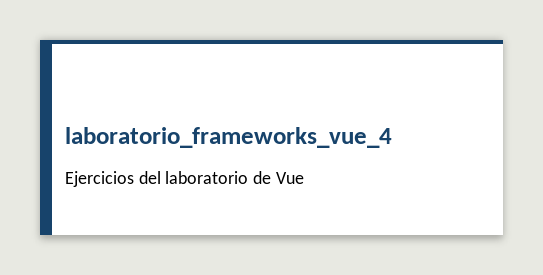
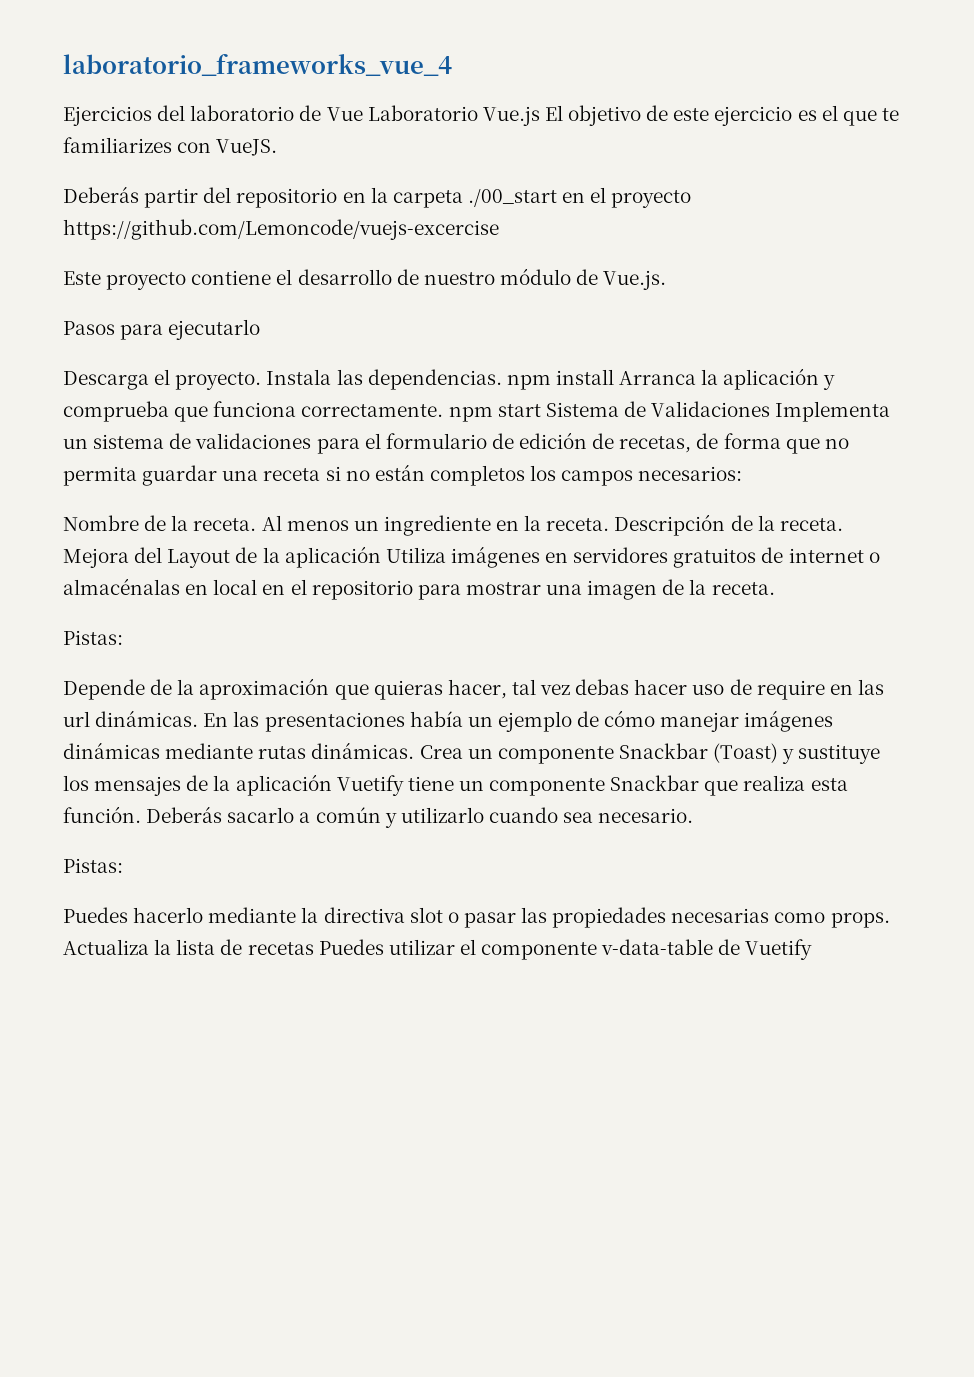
- Ejercicios del laboratorio de Vue
+ Ejercicios del laboratorio de Vue Laboratorio Vue.js El objetivo de este ejercicio es el que te familiarizes con VueJS.
+ Deberás partir del repositorio en la carpeta ./00_start en el proyecto https://github.com/Lemoncode/vuejs-excercise
+ Este proyecto contiene el desarrollo de nuestro módulo de Vue.js.
+ Pasos para ejecutarlo
+ Descarga el proyecto. Instala las dependencias. npm install Arranca la aplicación y comprueba que funciona correctamente. npm start Sistema de Validaciones Implementa un sistema de validaciones para el formulario de edición de recetas, de forma que no permita guardar una receta si no están completos los campos necesarios:
+ Nombre de la receta. Al menos un ingrediente en la receta. Descripción de la receta. Mejora del Layout de la aplicación Utiliza imágenes en servidores gratuitos de internet o almacénalas en local en el repositorio para mostrar una imagen de la receta.
+ Pistas:
+ Depende de la aproximación que quieras hacer, tal vez debas hacer uso de require en las url dinámicas. En las presentaciones había un ejemplo de cómo manejar imágenes dinámicas mediante rutas dinámicas. Crea un componente Snackbar (Toast) y sustituye los mensajes de la aplicación Vuetify tiene un componente Snackbar que realiza esta función. Deberás sacarlo a común y utilizarlo cuando sea necesario.
+ Pistas:
+ Puedes hacerlo mediante la directiva slot o pasar las propiedades necesarias como props. Actualiza la lista de recetas Puedes utilizar el componente v-data-table de Vuetify

